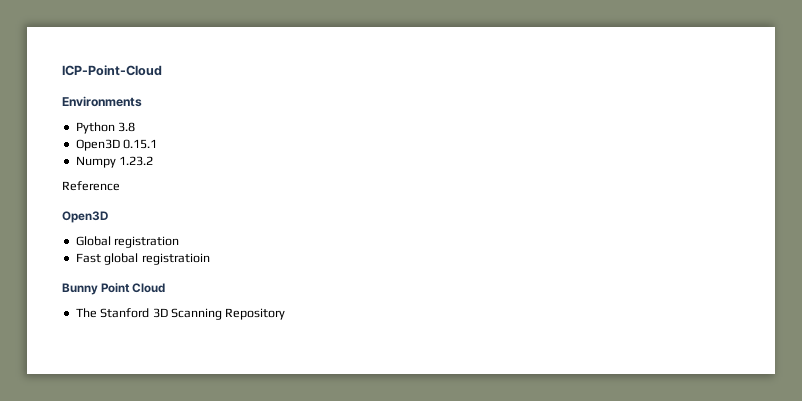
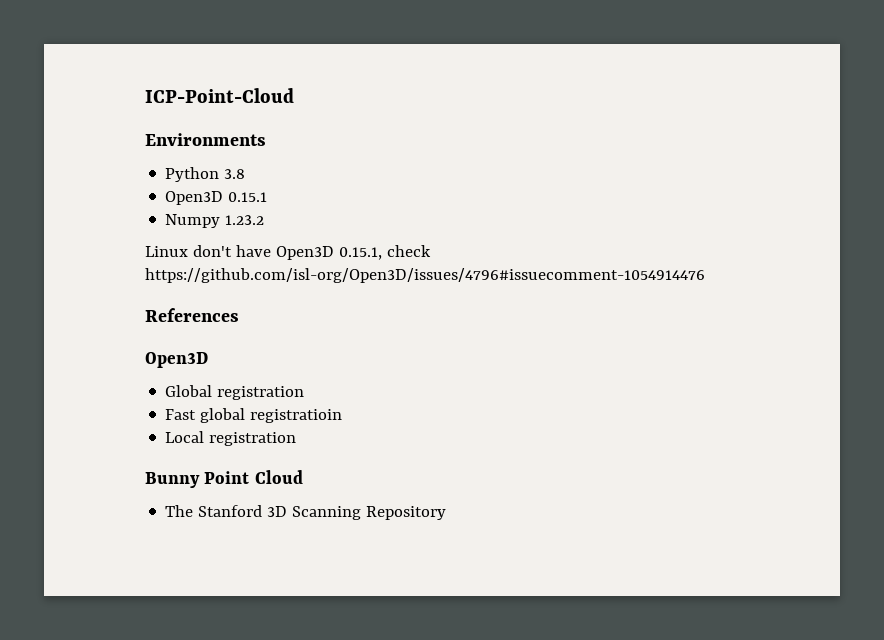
- Reference
+ Linux don't have Open3D 0.15.1, check https://github.com/isl-org/Open3D/issues/4796#issuecomment-1054914476
+ References
+ Local registration

